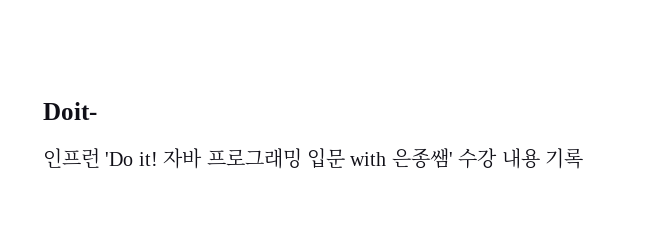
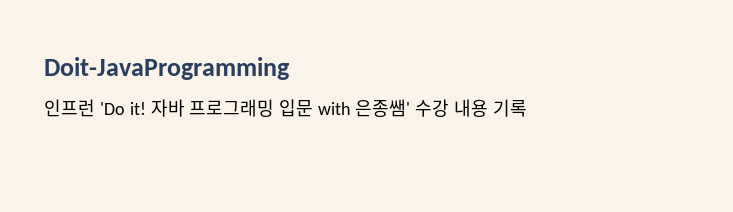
- Doit-
+ Doit-JavaProgramming

